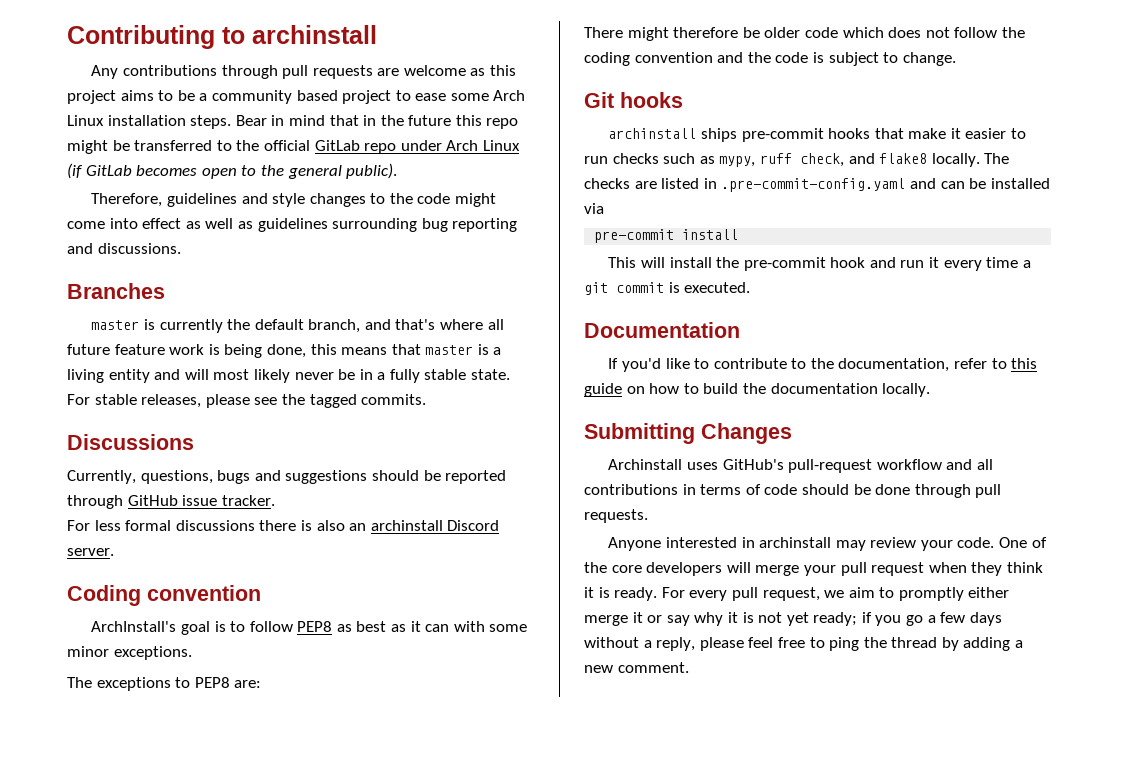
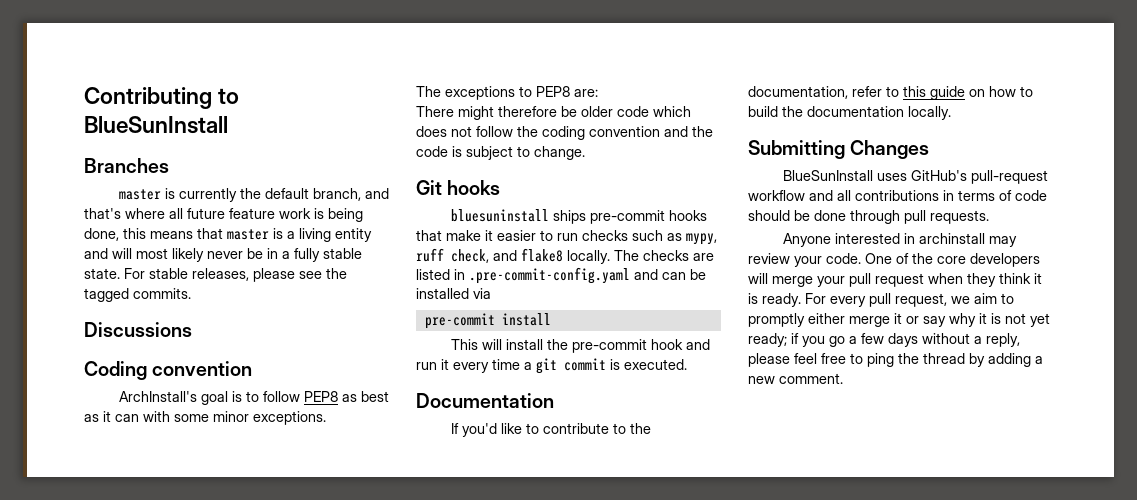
- Contributing to archinstall
- Any contributions through pull requests are welcome as this project aims to be a community based project to ease some Arch Linux installation steps. Bear in mind that in the future this repo might be transferred to the official GitLab repo under Arch Linux (if GitLab becomes open to the general public).
- Therefore, guidelines and style changes to the code might come into effect as well as guidelines surrounding bug reporting and discussions.
+ Contributing to BlueSunInstall
- Currently, questions, bugs and suggestions should be reported through GitHub issue tracker.
- For less formal discussions there is also an archinstall Discord server.
- archinstall ships pre-commit hooks that make it easier to run checks such as mypy, ruff check, and flake8 locally.
+ bluesuninstall ships pre-commit hooks that make it easier to run checks such as mypy, ruff check, and flake8 locally.
- Archinstall uses GitHub's pull-request workflow and all contributions in terms of code should be done through pull requests.
+ BlueSunInstall uses GitHub's pull-request workflow and all contributions in terms of code should be done through pull requests.

